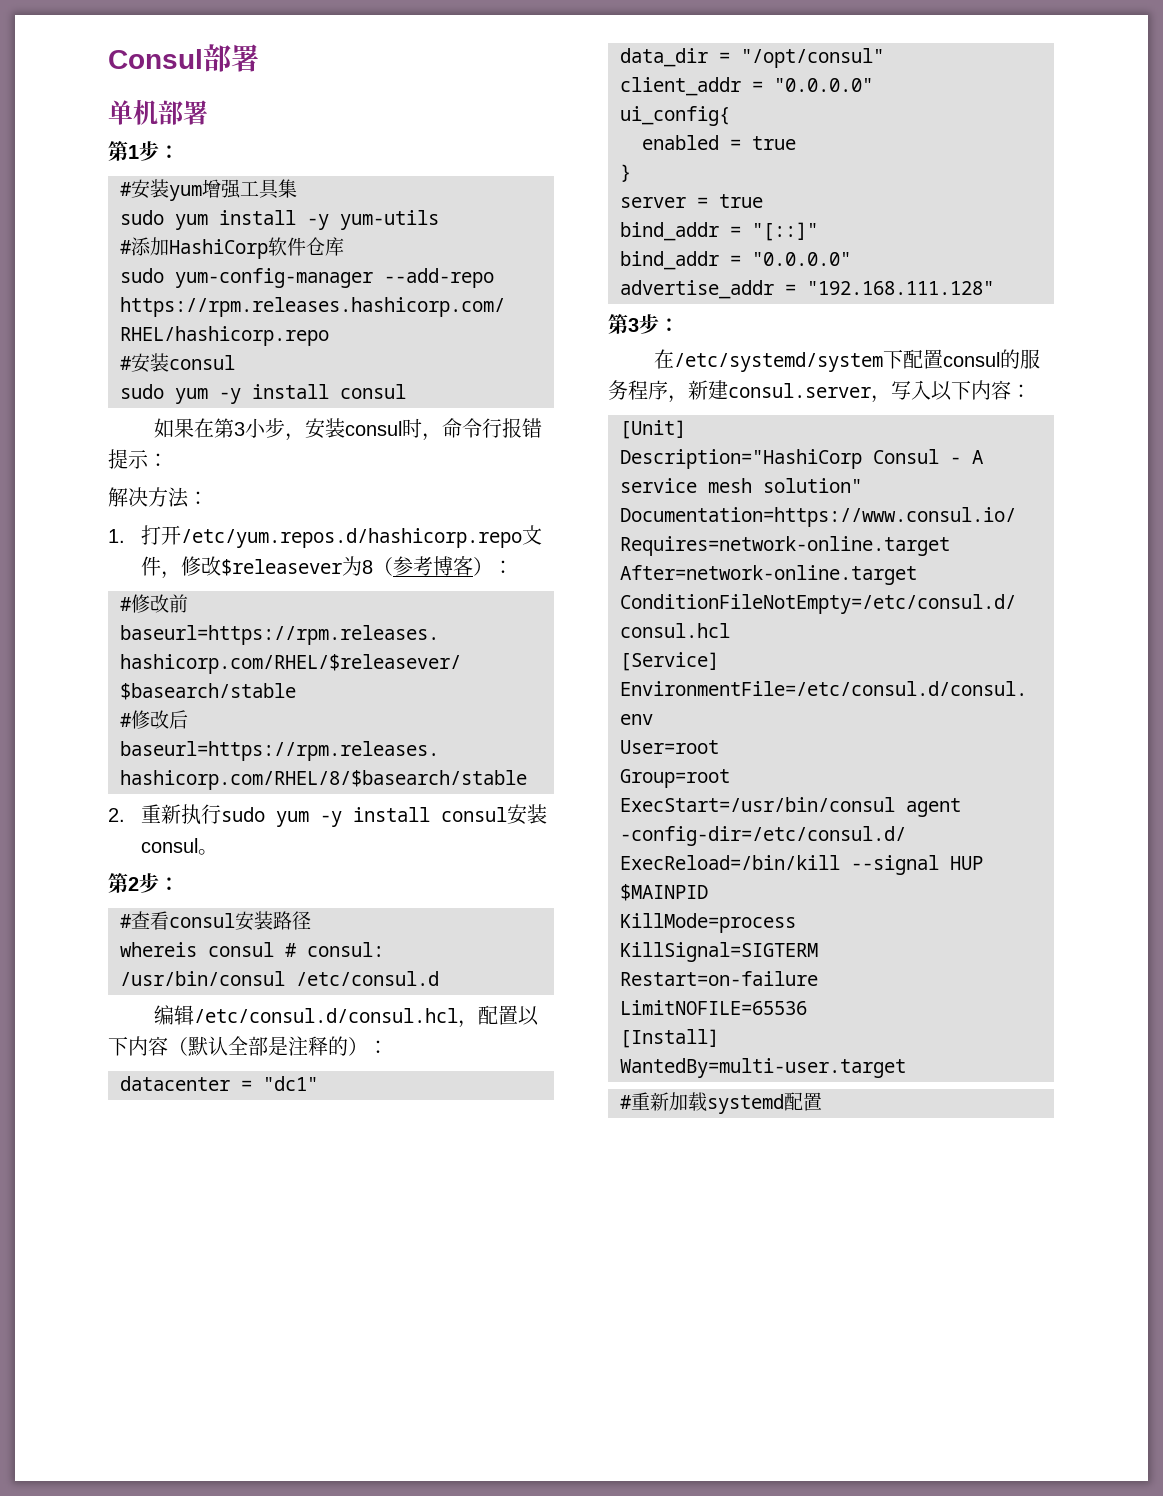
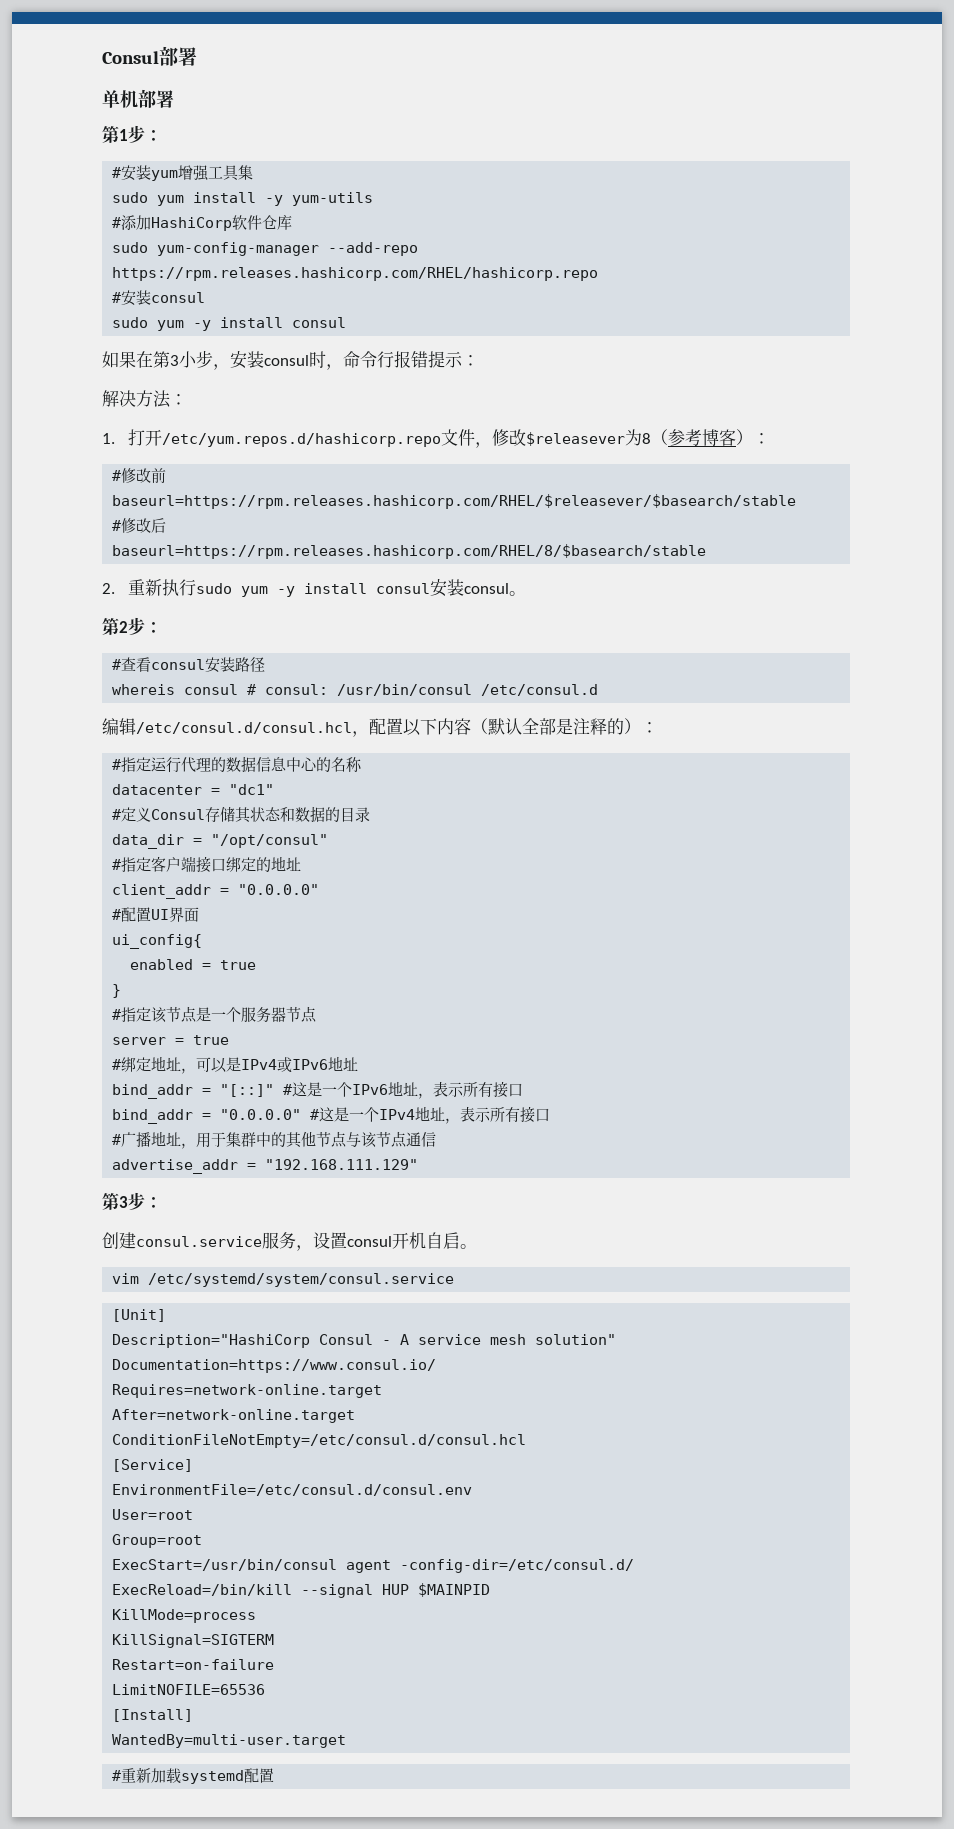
+ #指定运行代理的数据信息中心的名称
  datacenter = "dc1"
+ #定义Consul存储其状态和数据的目录
  data_dir = "/opt/consul"
+ #指定客户端接口绑定的地址
+ #配置UI界面
+ #指定该节点是一个服务器节点
  server = true
- bind_addr = "[::]"
- bind_addr = "0.0.0.0"
+ #绑定地址，可以是IPv4或IPv6地址
+ bind_addr = "[::]" #这是一个IPv6地址，表示所有接口
+ bind_addr = "0.0.0.0" #这是一个IPv4地址，表示所有接口
+ #广播地址，用于集群中的其他节点与该节点通信
- advertise_addr = "192.168.111.128"
+ advertise_addr = "192.168.111.129"
- 在/etc/systemd/system下配置consul的服务程序，新建consul.server，写入以下内容：
+ 创建consul.service服务，设置consul开机自启。
+ vim /etc/systemd/system/consul.service

